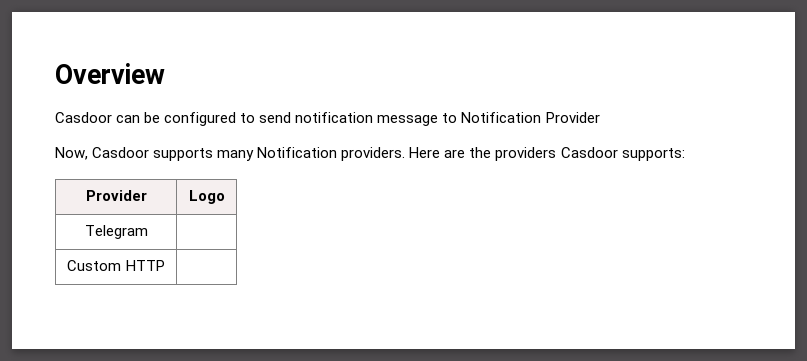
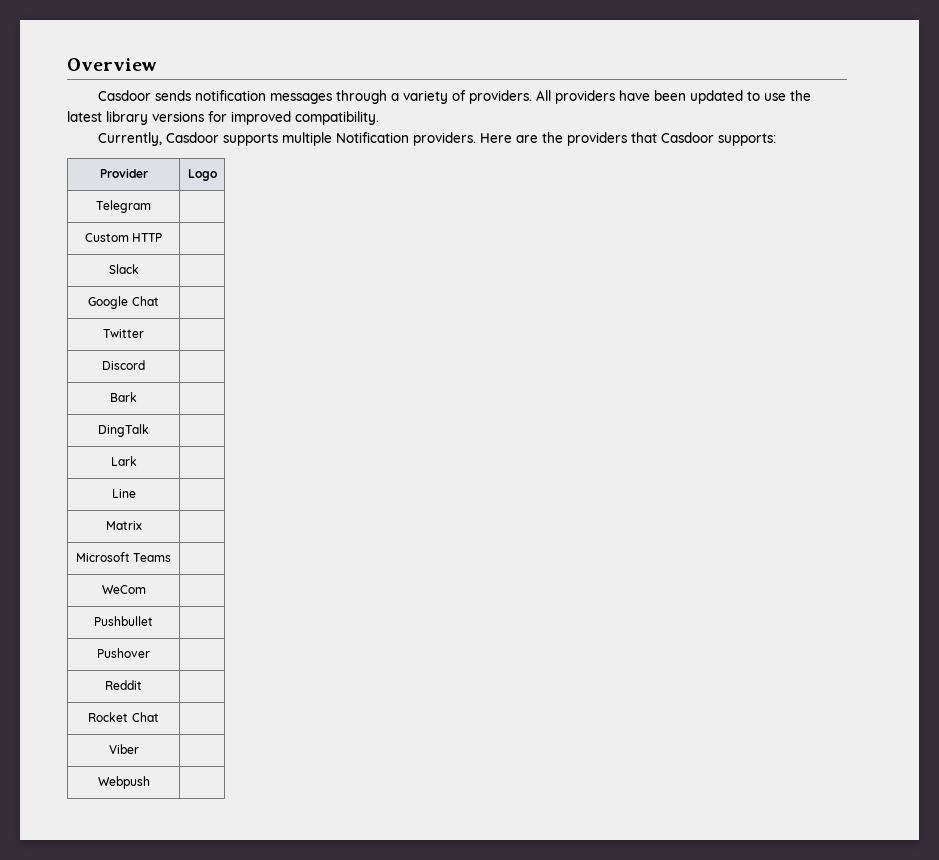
- Casdoor can be configured to send notification message to Notification Provider
- Now, Casdoor supports many Notification providers.
+ Casdoor sends notification messages through a variety of providers. All providers have been updated to use the latest library versions for improved compatibility.
+ Currently, Casdoor supports multiple Notification providers.
- Here are the providers Casdoor supports:
+ Here are the providers that Casdoor supports:
+ Slack |
+ Google Chat |
+ Twitter |
+ Discord |
+ Bark |
+ DingTalk |
+ Lark |
+ Line |
+ Matrix |
+ Microsoft Teams |
+ WeCom |
+ Pushbullet |
+ Pushover |
+ Reddit |
+ Rocket Chat |
+ Viber |
+ Webpush |

